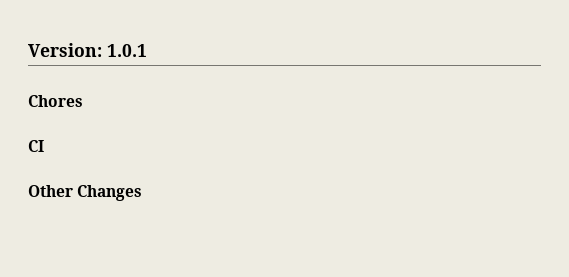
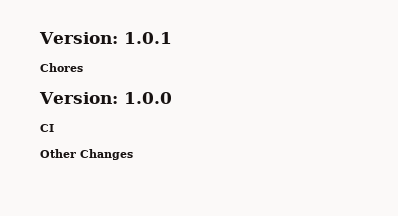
+ Version: 1.0.0

